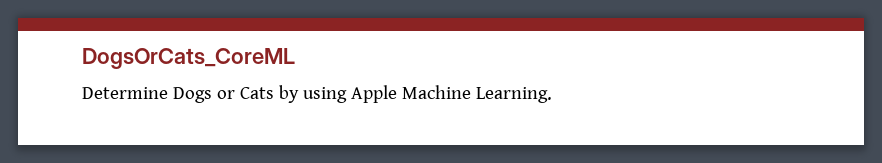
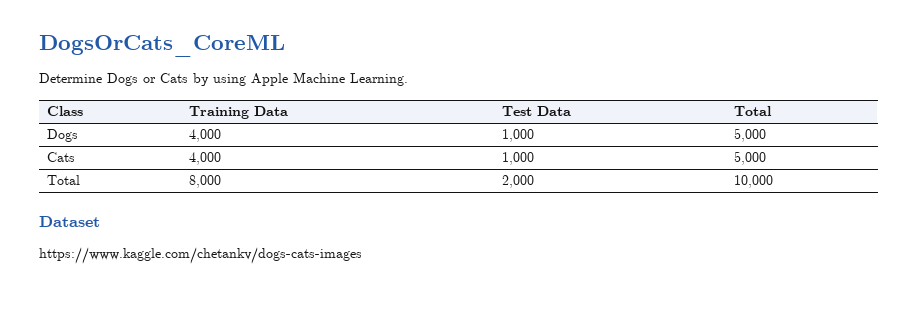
+ Class | Training Data | Test Data | Total
+ Dogs | 4,000 | 1,000 | 5,000
+ Cats | 4,000 | 1,000 | 5,000
+ Total | 8,000 | 2,000 | 10,000
+ Dataset
+ https://www.kaggle.com/chetankv/dogs-cats-images

